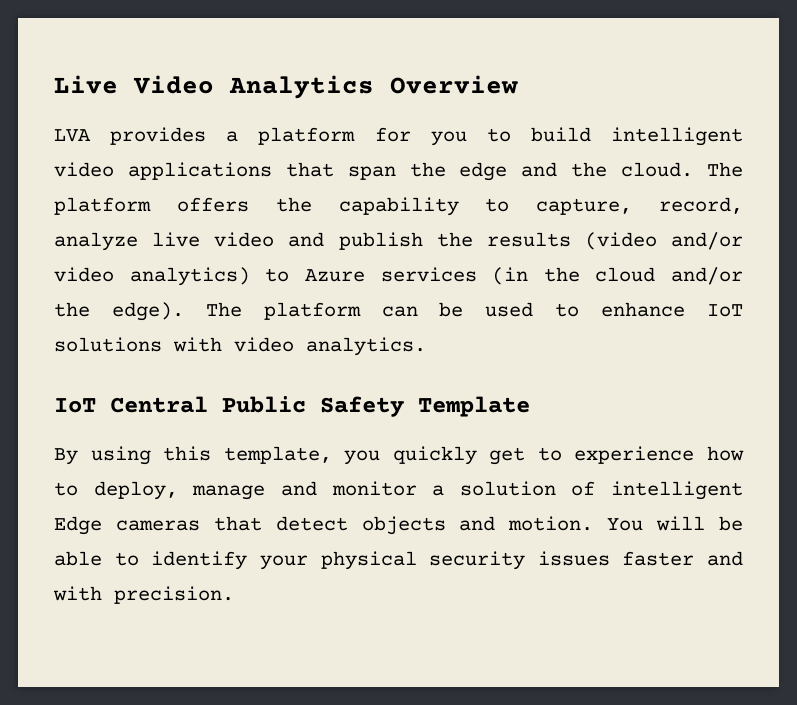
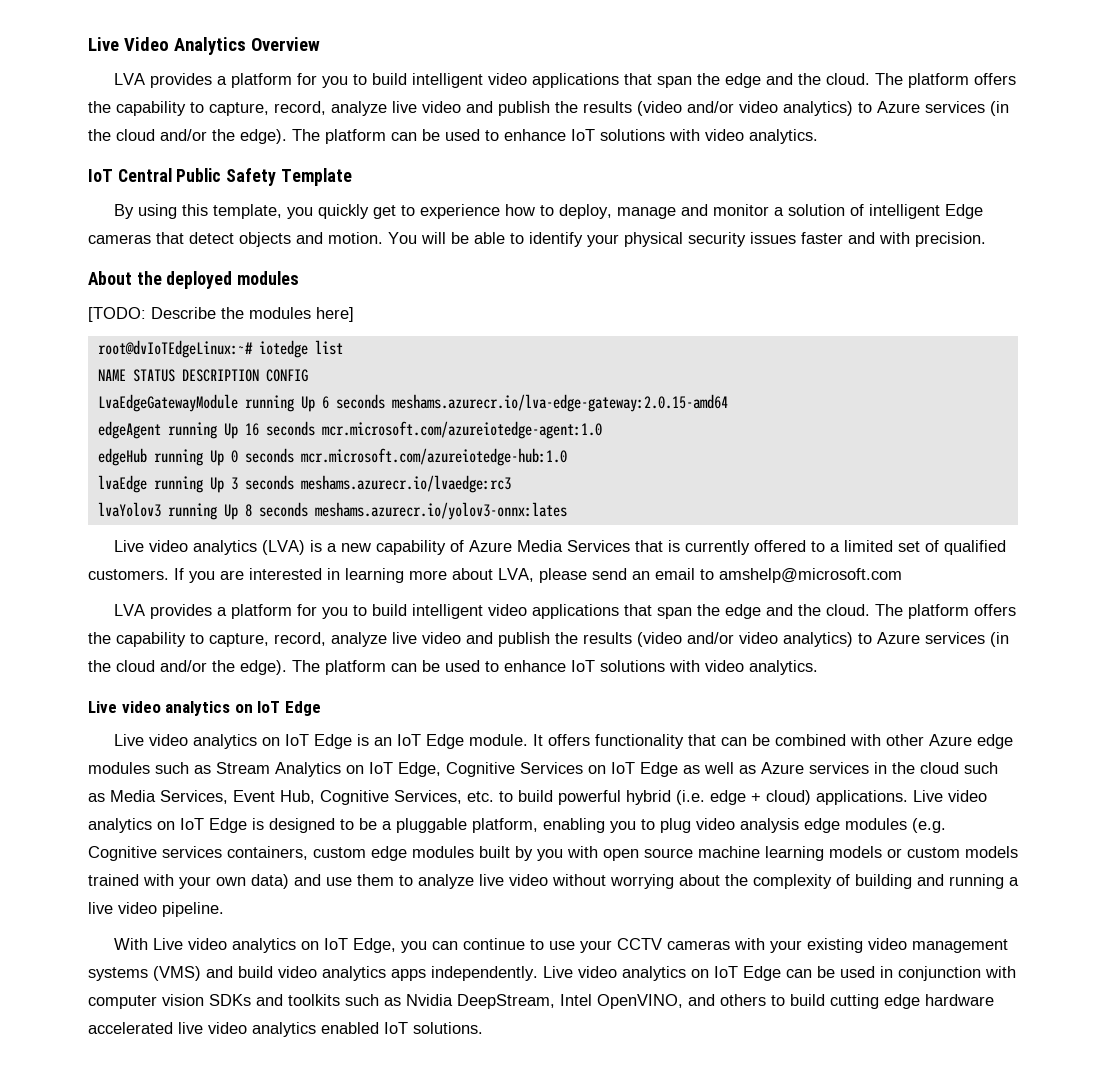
+ About the deployed modules
+ [TODO: Describe the modules here]
+ root@dvIoTEdgeLinux:~# iotedge list
+ NAME STATUS DESCRIPTION CONFIG
+ LvaEdgeGatewayModule running Up 6 seconds meshams.azurecr.io/lva-edge-gateway:2.0.15-amd64
+ edgeAgent running Up 16 seconds mcr.microsoft.com/azureiotedge-agent:1.0
+ edgeHub running Up 0 seconds mcr.microsoft.com/azureiotedge-hub:1.0
+ lvaEdge running Up 3 seconds meshams.azurecr.io/lvaedge:rc3
+ lvaYolov3 running Up 8 seconds meshams.azurecr.io/yolov3-onnx:lates
+ Live video analytics (LVA) is a new capability of Azure Media Services that is currently offered to a limited set of qualified customers. If you are interested in learning more about LVA, please send an email to amshelp@microsoft.com
+ LVA provides a platform for you to build intelligent video applications that span the edge and the cloud. The platform offers the capability to capture, record, analyze live video and publish the results (video and/or video analytics) to Azure services (in the cloud and/or the edge). The platform can be used to enhance IoT solutions with video analytics.
+ Live video analytics on IoT Edge
+ Live video analytics on IoT Edge is an IoT Edge module. It offers functionality that can be combined with other Azure edge modules such as Stream Analytics on IoT Edge, Cognitive Services on IoT Edge as well as Azure services in the cloud such as Media Services, Event Hub, Cognitive Services, etc. to build powerful hybrid (i.e. edge + cloud) applications. Live video analytics on IoT Edge is designed to be a pluggable platform, enabling you to plug video analysis edge modules (e.g. Cognitive services containers, custom edge modules built by you with open source machine learning models or custom models trained with your own data) and use them to analyze live video without worrying about the complexity of building and running a live video pipeline.
+ With Live video analytics on IoT Edge, you can continue to use your CCTV cameras with your existing video management systems (VMS) and build video analytics apps independently. Live video analytics on IoT Edge can be used in conjunction with computer vision SDKs and toolkits such as Nvidia DeepStream, Intel OpenVINO, and others to build cutting edge hardware accelerated live video analytics enabled IoT solutions.

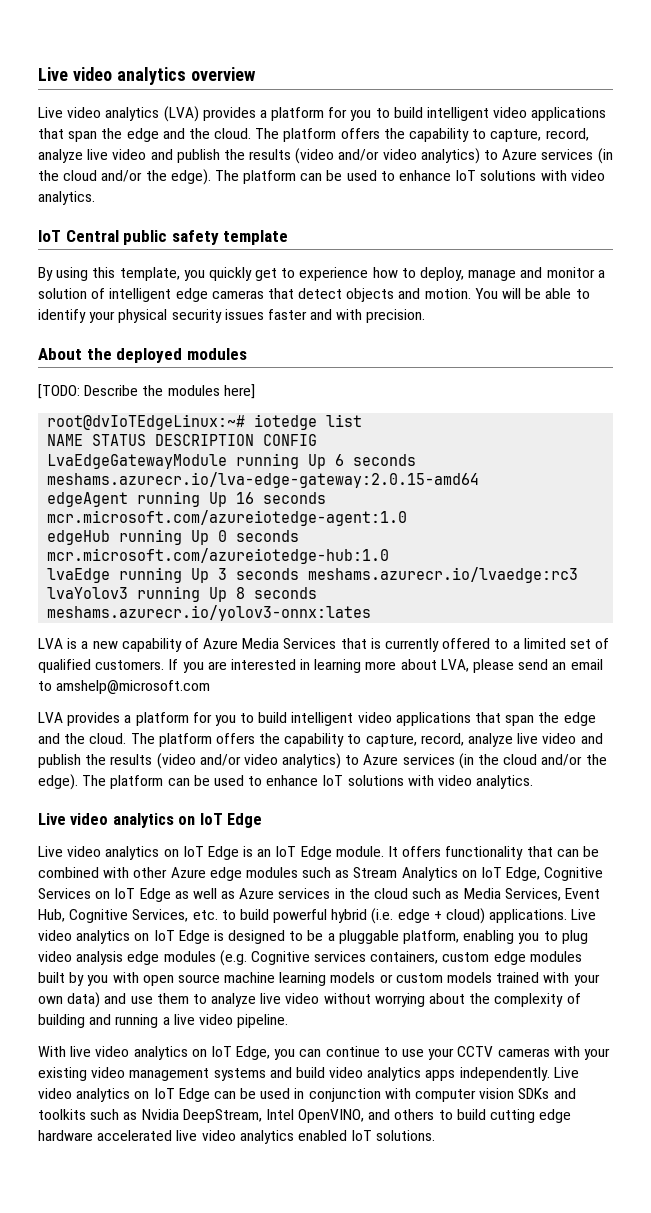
- Live Video Analytics Overview
- LVA provides a platform for you to build intelligent video applications that span the edge and the cloud.
+ Live video analytics overview
+ Live video analytics (LVA) provides a platform for you to build intelligent video applications that span the edge and the cloud.
- IoT Central Public Safety Template
+ IoT Central public safety template
- By using this template, you quickly get to experience how to deploy, manage and monitor a solution of intelligent Edge cameras that detect objects and motion.
+ By using this template, you quickly get to experience how to deploy, manage and monitor a solution of intelligent edge cameras that detect objects and motion.
- Live video analytics (LVA) is a new capability of Azure Media Services that is currently offered to a limited set of qualified customers.
+ LVA is a new capability of Azure Media Services that is currently offered to a limited set of qualified customers.
- With Live video analytics on IoT Edge, you can continue to use your CCTV cameras with your existing video management systems (VMS) and build video analytics apps independently.
+ With live video analytics on IoT Edge, you can continue to use your CCTV cameras with your existing video management systems and build video analytics apps independently.

